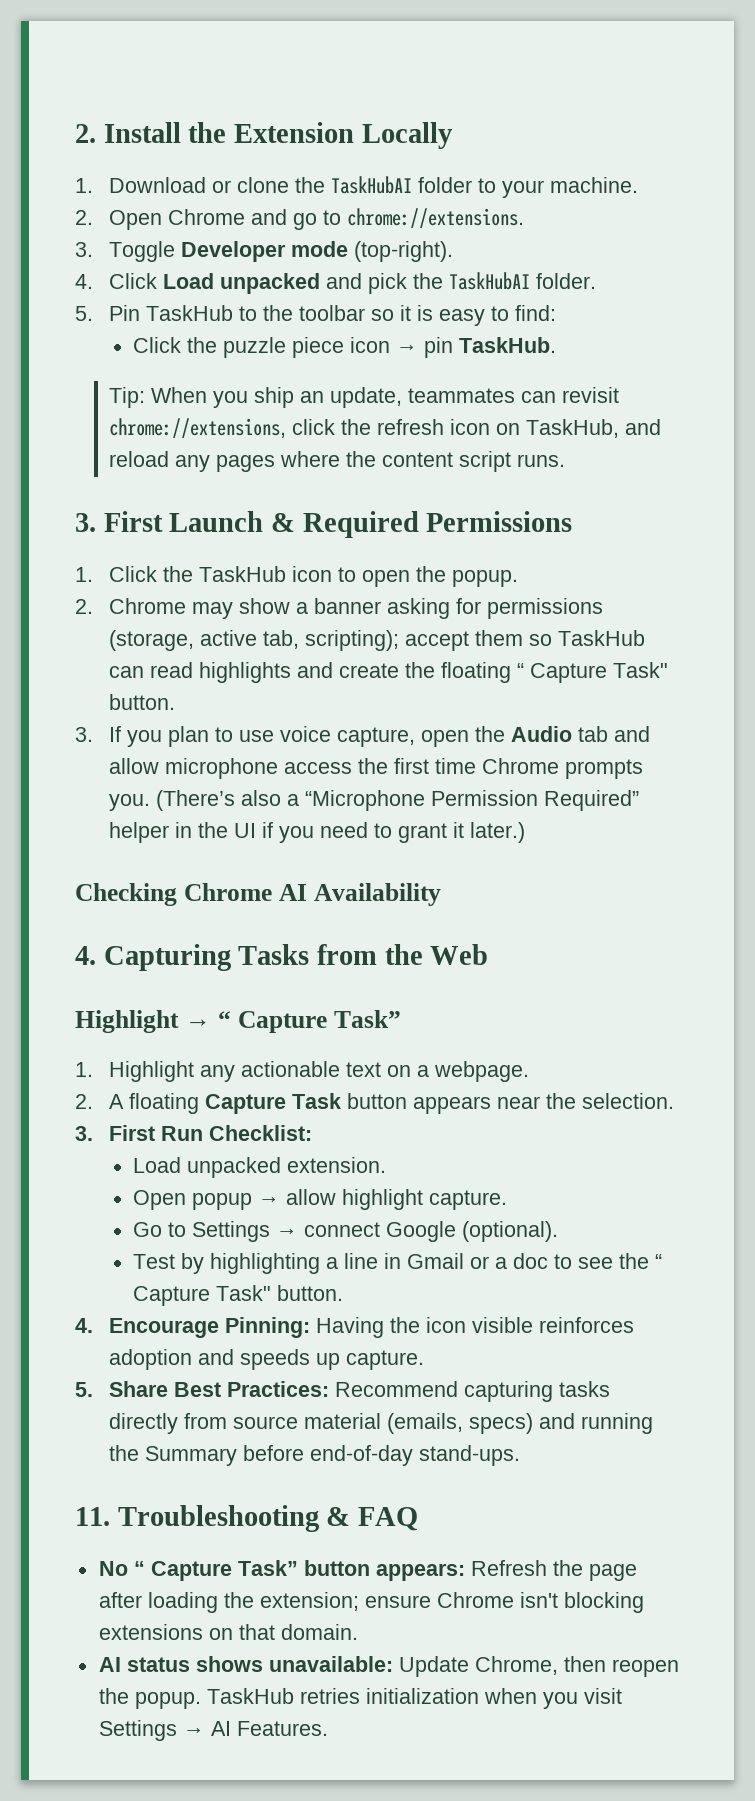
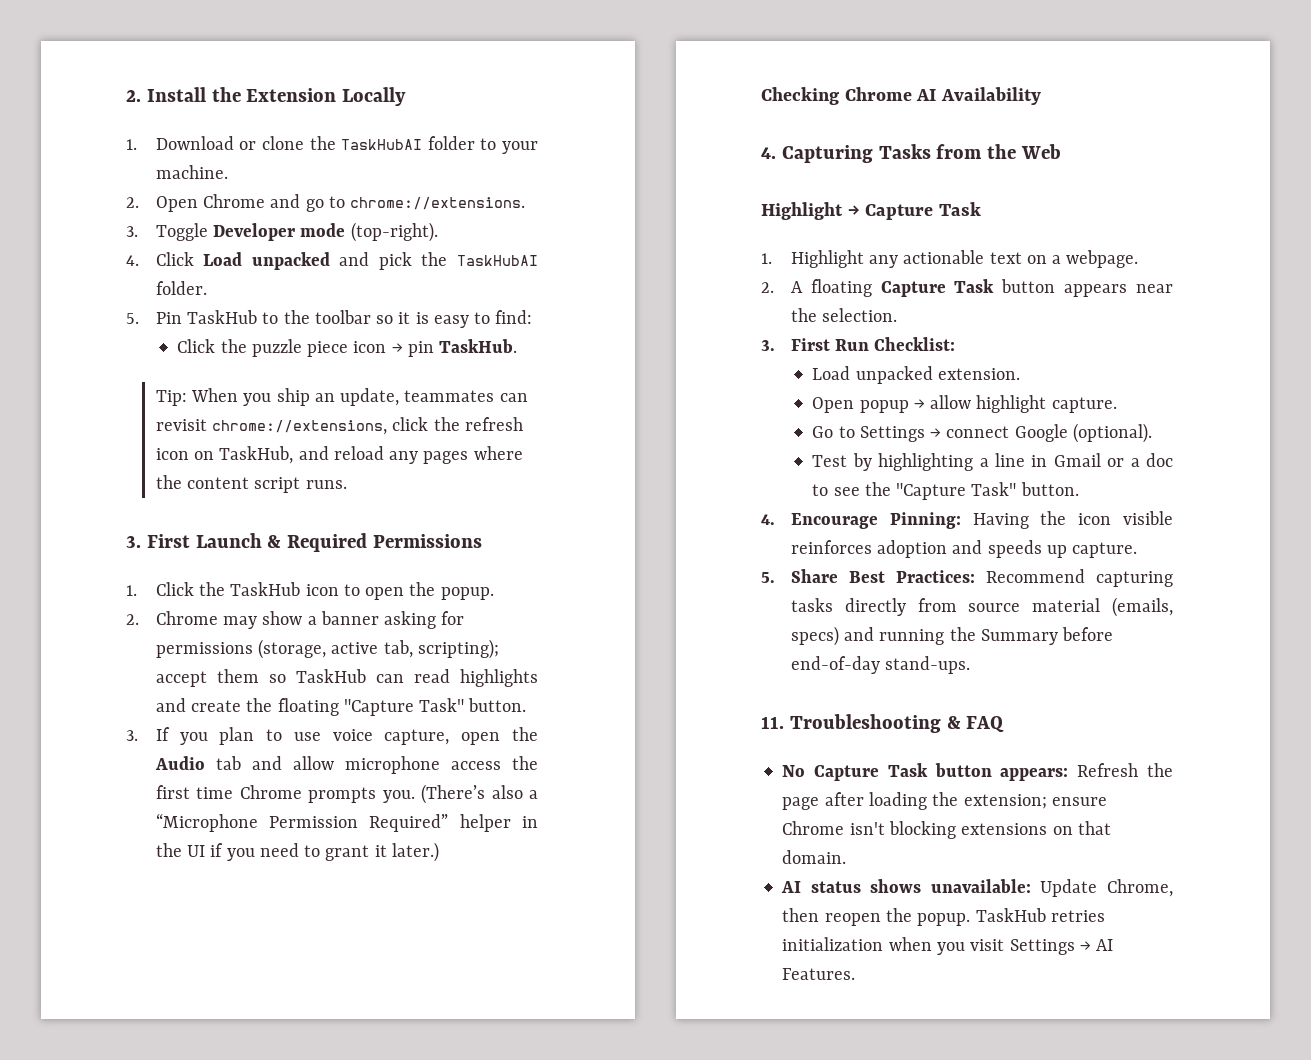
- 2. Chrome may show a banner asking for permissions (storage, active tab, scripting); accept them so TaskHub can read highlights and create the floating “ Capture Task" button.
+ 2. Chrome may show a banner asking for permissions (storage, active tab, scripting); accept them so TaskHub can read highlights and create the floating "Capture Task" button.
- Highlight → “ Capture Task”
+ Highlight → Capture Task
- Test by highlighting a line in Gmail or a doc to see the “ Capture Task" button.
+ Test by highlighting a line in Gmail or a doc to see the "Capture Task" button.
- No “ Capture Task” button appears: Refresh the page after loading the extension; ensure Chrome isn't blocking extensions on that domain.
+ No Capture Task button appears: Refresh the page after loading the extension; ensure Chrome isn't blocking extensions on that domain.

